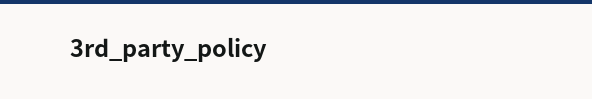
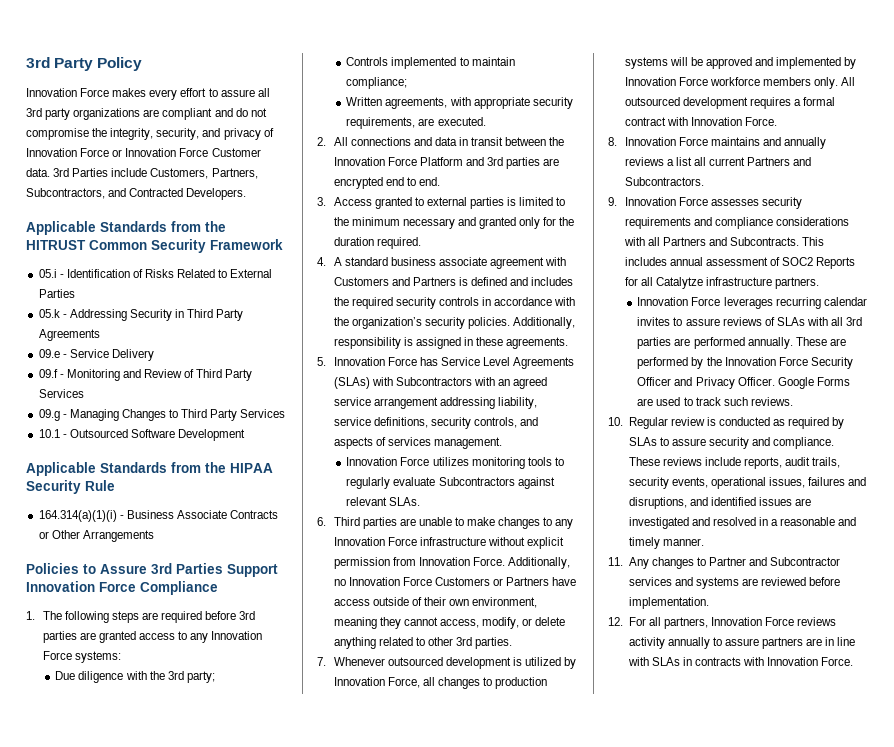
- 3rd_party_policy
+ 3rd Party Policy
+ Innovation Force makes every effort to assure all 3rd party organizations are compliant and do not compromise the integrity, security, and privacy of Innovation Force or Innovation Force Customer data. 3rd Parties include Customers, Partners, Subcontractors, and Contracted Developers.
+ Applicable Standards from the HITRUST Common Security Framework
+ 05.i - Identification of Risks Related to External Parties
+ 05.k - Addressing Security in Third Party Agreements
+ 09.e - Service Delivery
+ 09.f - Monitoring and Review of Third Party Services
+ 09.g - Managing Changes to Third Party Services
+ 10.1 - Outsourced Software Development
+ Applicable Standards from the HIPAA Security Rule
+ 164.314(a)(1)(i) - Business Associate Contracts or Other Arrangements
+ Policies to Assure 3rd Parties Support Innovation Force Compliance
+ 1. The following steps are required before 3rd parties are granted access to any Innovation Force systems:
+ Due diligence with the 3rd party;
+ Controls implemented to maintain compliance;
+ Written agreements, with appropriate security requirements, are executed.
+ 2. All connections and data in transit between the Innovation Force Platform and 3rd parties are encrypted end to end.
+ 3. Access granted to external parties is limited to the minimum necessary and granted only for the duration required.
+ 4. A standard business associate agreement with Customers and Partners is defined and includes the required security controls in accordance with the organization’s security policies. Additionally, responsibility is assigned in these agreements.
+ 5. Innovation Force has Service Level Agreements (SLAs) with Subcontractors with an agreed service arrangement addressing liability, service definitions, security controls, and aspects of services management.
+ Innovation Force utilizes monitoring tools to regularly evaluate Subcontractors against relevant SLAs.
+ 6. Third parties are unable to make changes to any Innovation Force infrastructure without explicit permission from Innovation Force. Additionally, no Innovation Force Customers or Partners have access outside of their own environment, meaning they cannot access, modify, or delete anything related to other 3rd parties.
+ 7. Whenever outsourced development is utilized by Innovation Force, all changes to production systems will be approved and implemented by Innovation Force workforce members only. All outsourced development requires a formal contract with Innovation Force.
+ 8. Innovation Force maintains and annually reviews a list all current Partners and Subcontractors.
+ 9. Innovation Force assesses security requirements and compliance considerations with all Partners and Subcontracts. This includes annual assessment of SOC2 Reports for all Catalytze infrastructure partners.
+ Innovation Force leverages recurring calendar invites to assure reviews of SLAs with all 3rd parties are performed annually. These are performed by the Innovation Force Security Officer and Privacy Officer. Google Forms are used to track such reviews.
+ 10. Regular review is conducted as required by SLAs to assure security and compliance. These reviews include reports, audit trails, security events, operational issues, failures and disruptions, and identified issues are investigated and resolved in a reasonable and timely manner.
+ 11. Any changes to Partner and Subcontractor services and systems are reviewed before implementation.
+ 12. For all partners, Innovation Force reviews activity annually to assure partners are in line with SLAs in contracts with Innovation Force.

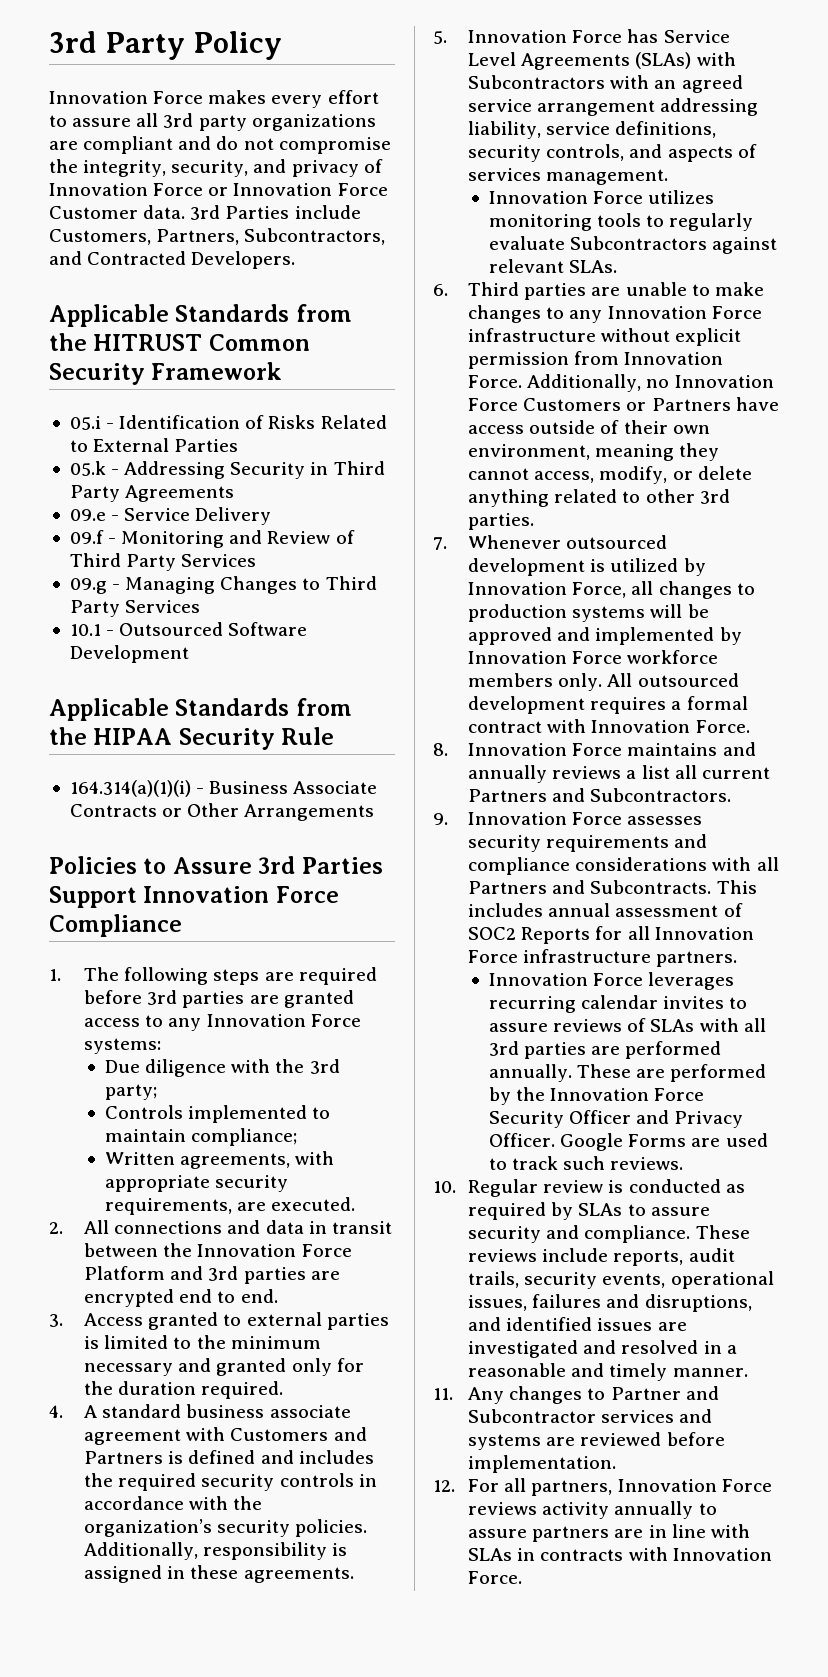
- This includes annual assessment of SOC2 Reports for all Catalytze infrastructure partners.
+ This includes annual assessment of SOC2 Reports for all Innovation Force infrastructure partners.

